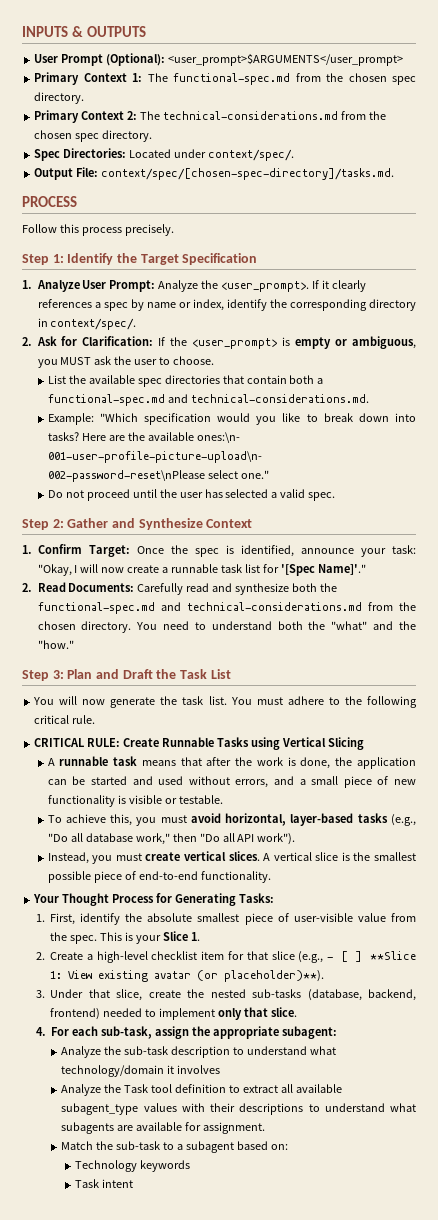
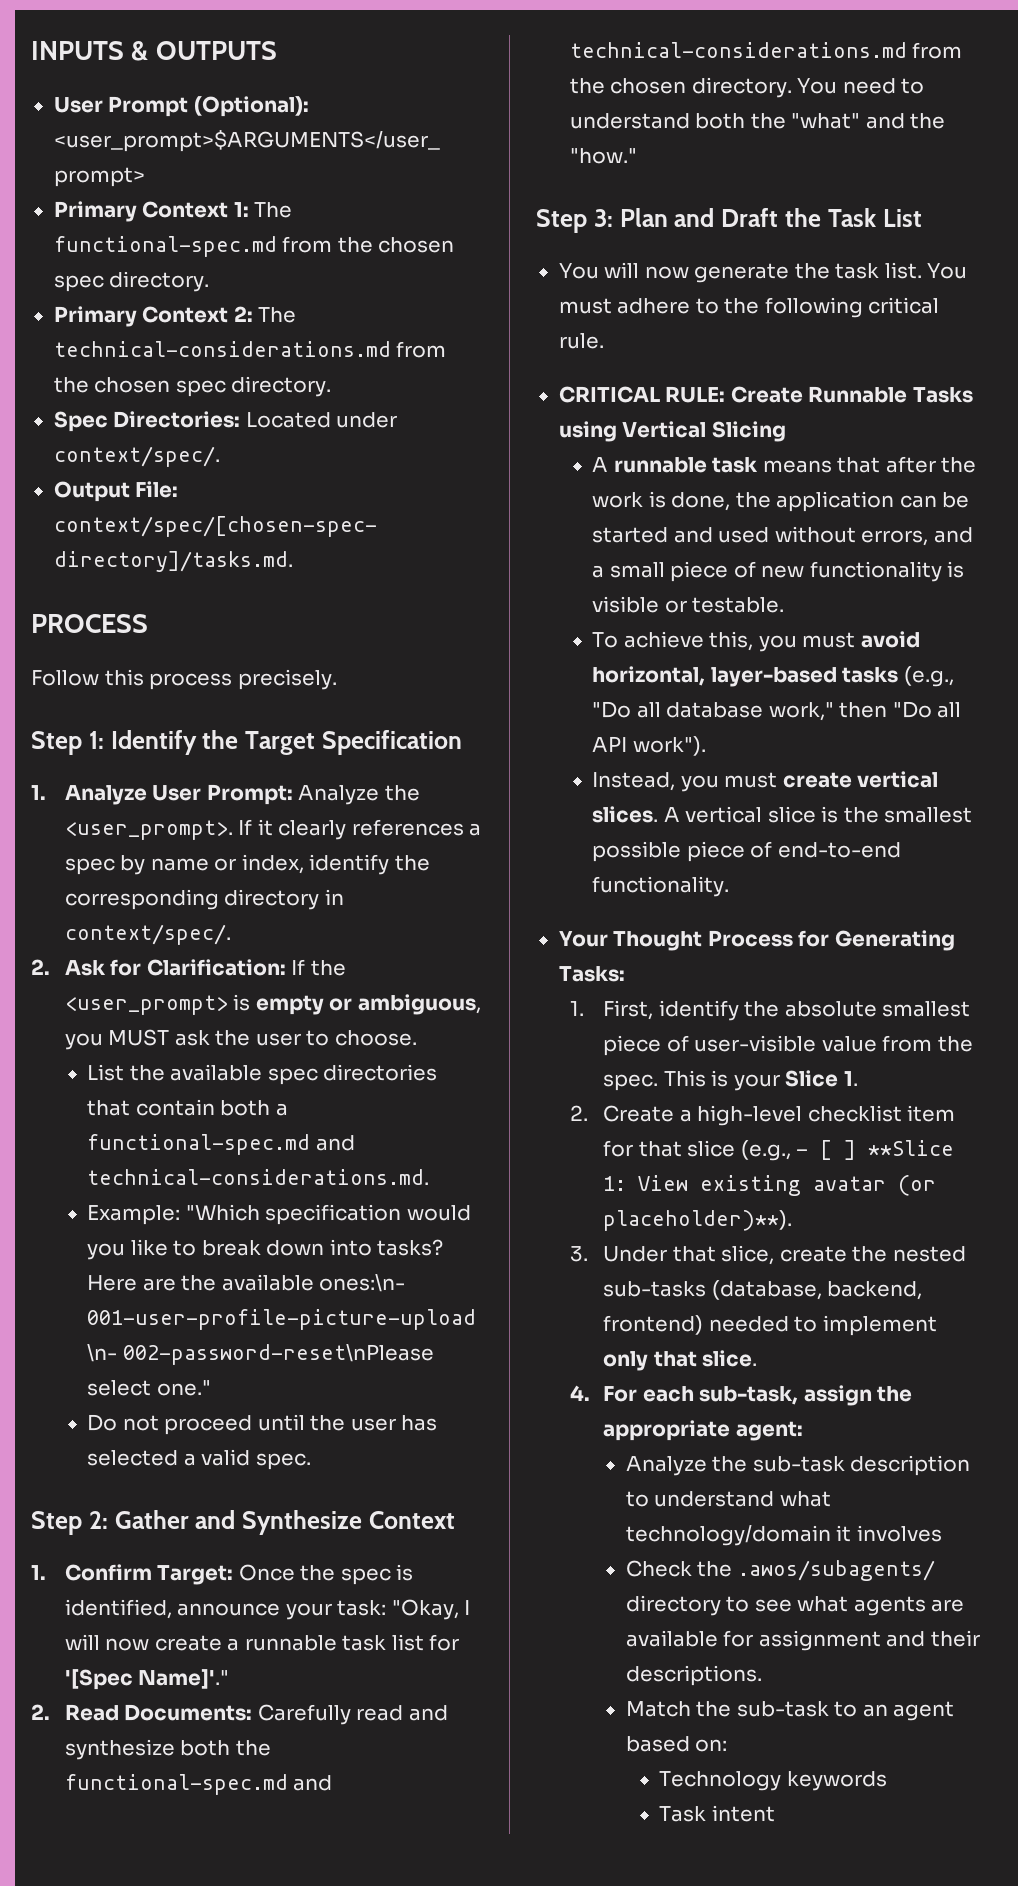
- 4. For each sub-task, assign the appropriate subagent:
+ 4. For each sub-task, assign the appropriate agent:
- Analyze the Task tool definition to extract all available subagent_type values with their descriptions to understand what subagents are available for assignment.
+ Check the .awos/subagents/ directory to see what agents are available for assignment and their descriptions.
- Match the sub-task to a subagent based on:
+ Match the sub-task to an agent based on:

